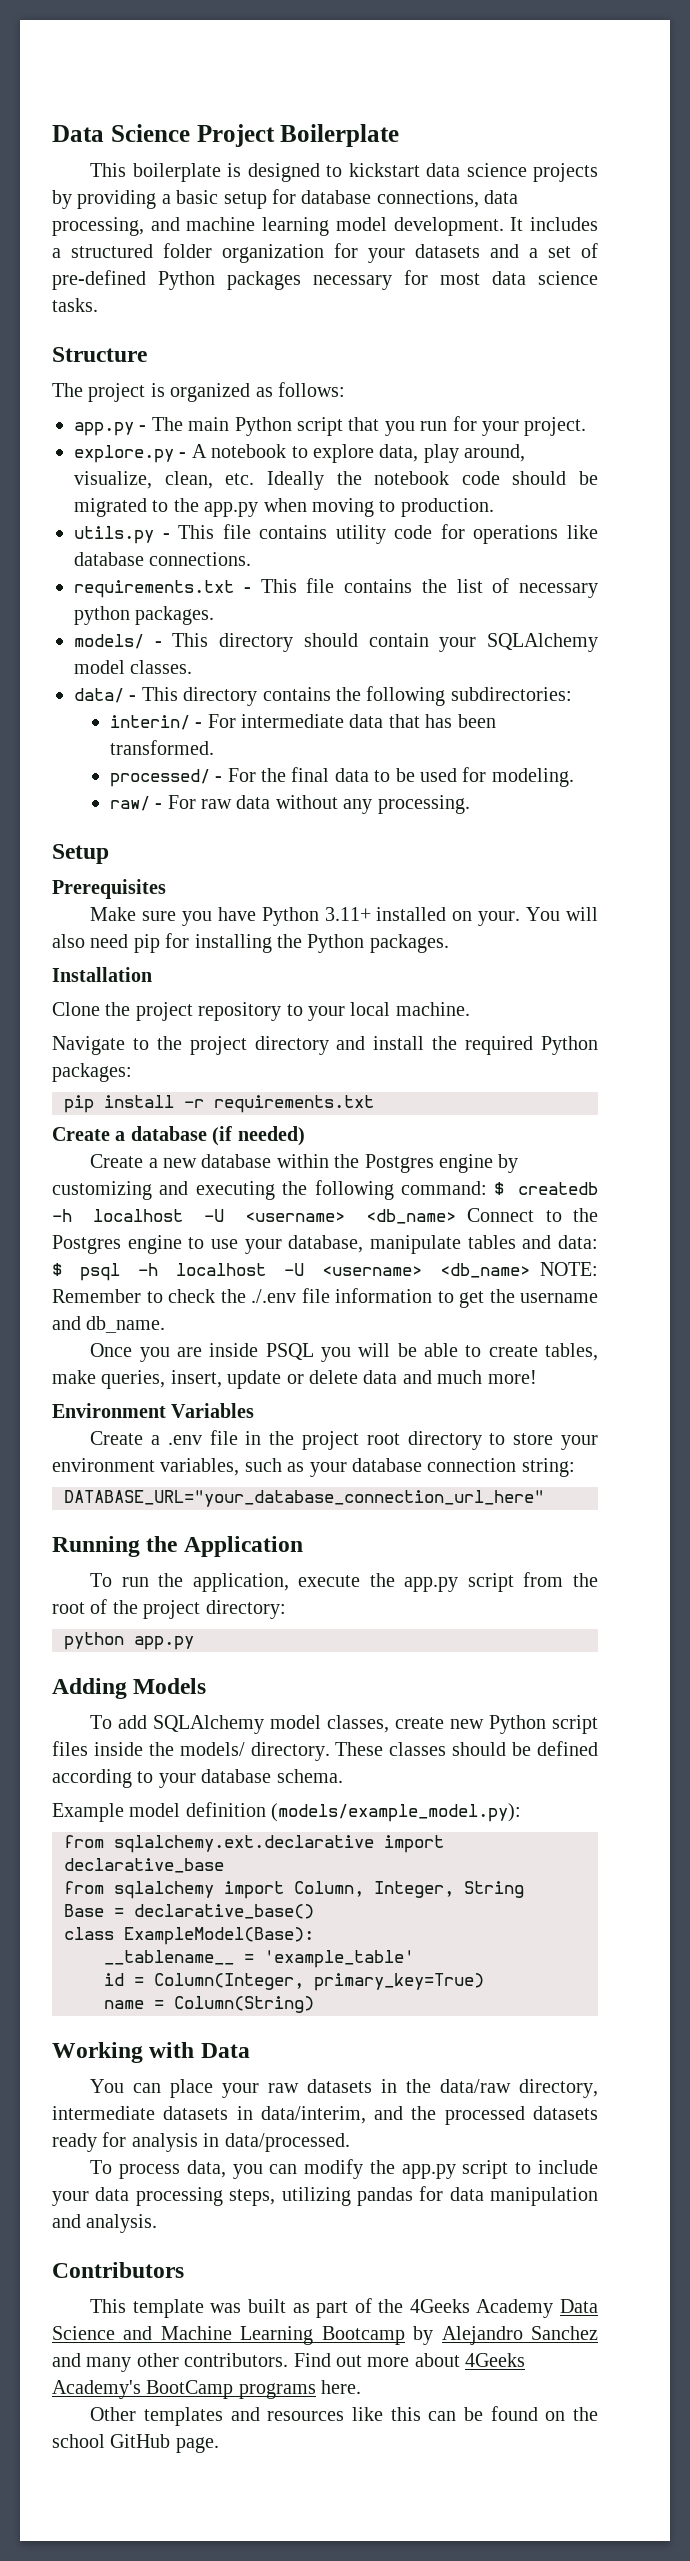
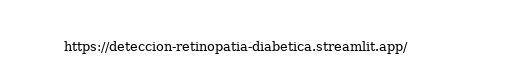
- Data Science Project Boilerplate
- This boilerplate is designed to kickstart data science projects by providing a basic setup for database connections, data processing, and machine learning model development. It includes a structured folder organization for your datasets and a set of pre-defined Python packages necessary for most data science tasks.
- Structure
- The project is organized as follows:
- app.py - The main Python script that you run for your project.
- explore.py - A notebook to explore data, play around, visualize, clean, etc. Ideally the notebook code should be migrated to the app.py when moving to production.
- utils.py - This file contains utility code for operations like database connections.
- requirements.txt - This file contains the list of necessary python packages.
- models/ - This directory should contain your SQLAlchemy model classes.
- data/ - This directory contains the following subdirectories:
- interin/ - For intermediate data that has been transformed.
- processed/ - For the final data to be used for modeling.
- raw/ - For raw data without any processing.
- Setup
- Prerequisites
- Make sure you have Python 3.11+ installed on your. You will also need pip for installing the Python packages.
- Installation
- Clone the project repository to your local machine.
- Navigate to the project directory and install the required Python packages:
- pip install -r requirements.txt
- Create a database (if needed)
- Create a new database within the Postgres engine by customizing and executing the following command: $ createdb -h localhost -U <username> <db_name> Connect to the Postgres engine to use your database, manipulate tables and data: $ psql -h localhost -U <username> <db_name> NOTE: Remember to check the ./.env file information to get the username and db_name.
- Once you are inside PSQL you will be able to create tables, make queries, insert, update or delete data and much more!
- Environment Variables
- Create a .env file in the project root directory to store your environment variables, such as your database connection string:
- DATABASE_URL="your_database_connection_url_here"
- Running the Application
- To run the application, execute the app.py script from the root of the project directory:
- python app.py
- Adding Models
- To add SQLAlchemy model classes, create new Python script files inside the models/ directory. These classes should be defined according to your database schema.
- Example model definition (models/example_model.py):
- from sqlalchemy.ext.declarative import declarative_base
- from sqlalchemy import Column, Integer, String
- Base = declarative_base()
- class ExampleModel(Base):
- __tablename__ = 'example_table'
- id = Column(Integer, primary_key=True)
- name = Column(String)
- Working with Data
- You can place your raw datasets in the data/raw directory, intermediate datasets in data/interim, and the processed datasets ready for analysis in data/processed.
- To process data, you can modify the app.py script to include your data processing steps, utilizing pandas for data manipulation and analysis.
- Contributors
- This template was built as part of the 4Geeks Academy Data Science and Machine Learning Bootcamp by Alejandro Sanchez and many other contributors. Find out more about 4Geeks Academy's BootCamp programs here.
- Other templates and resources like this can be found on the school GitHub page.
+ https://deteccion-retinopatia-diabetica.streamlit.app/

